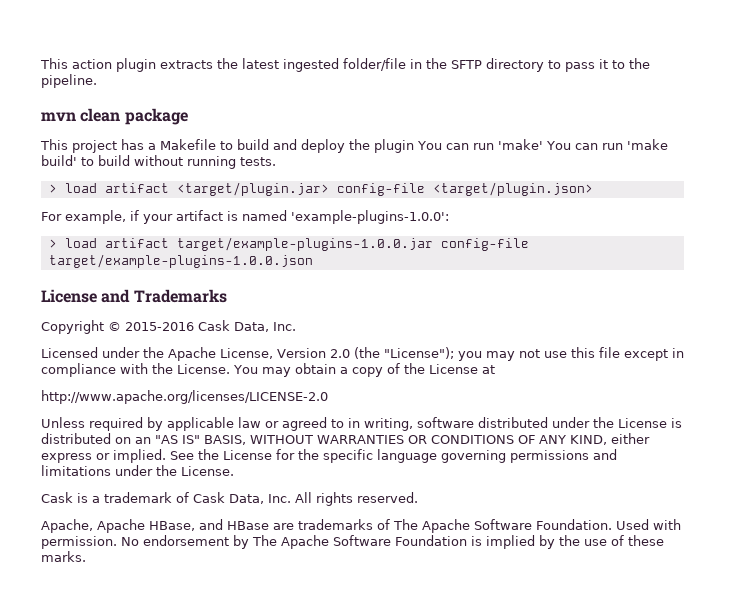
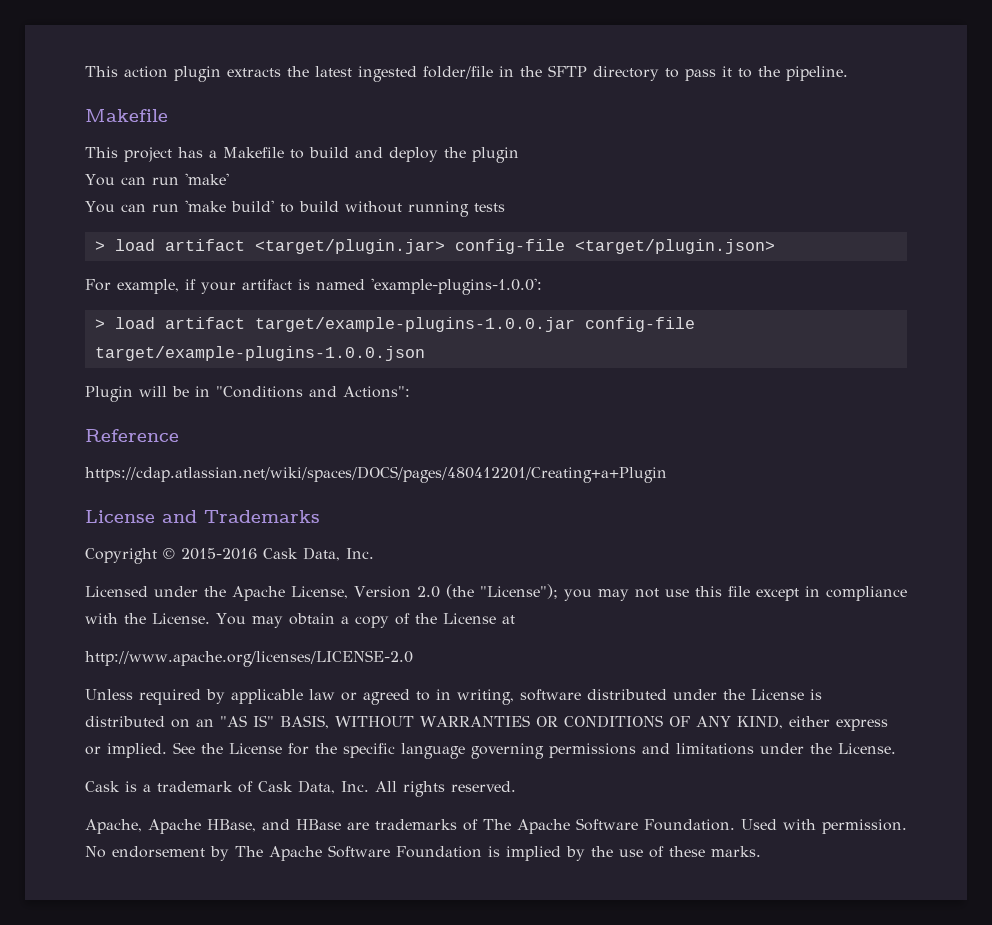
  This action plugin extracts the latest ingested folder/file in the SFTP directory to pass it to the pipeline.
- mvn clean package
+ Makefile
- This project has a Makefile to build and deploy the plugin You can run 'make' You can run 'make build' to build without running tests.
+ This project has a Makefile to build and deploy the plugin
+ You can run 'make'
+ You can run 'make build' to build without running tests
+ Plugin will be in "Conditions and Actions":
+ Reference
+ https://cdap.atlassian.net/wiki/spaces/DOCS/pages/480412201/Creating+a+Plugin

